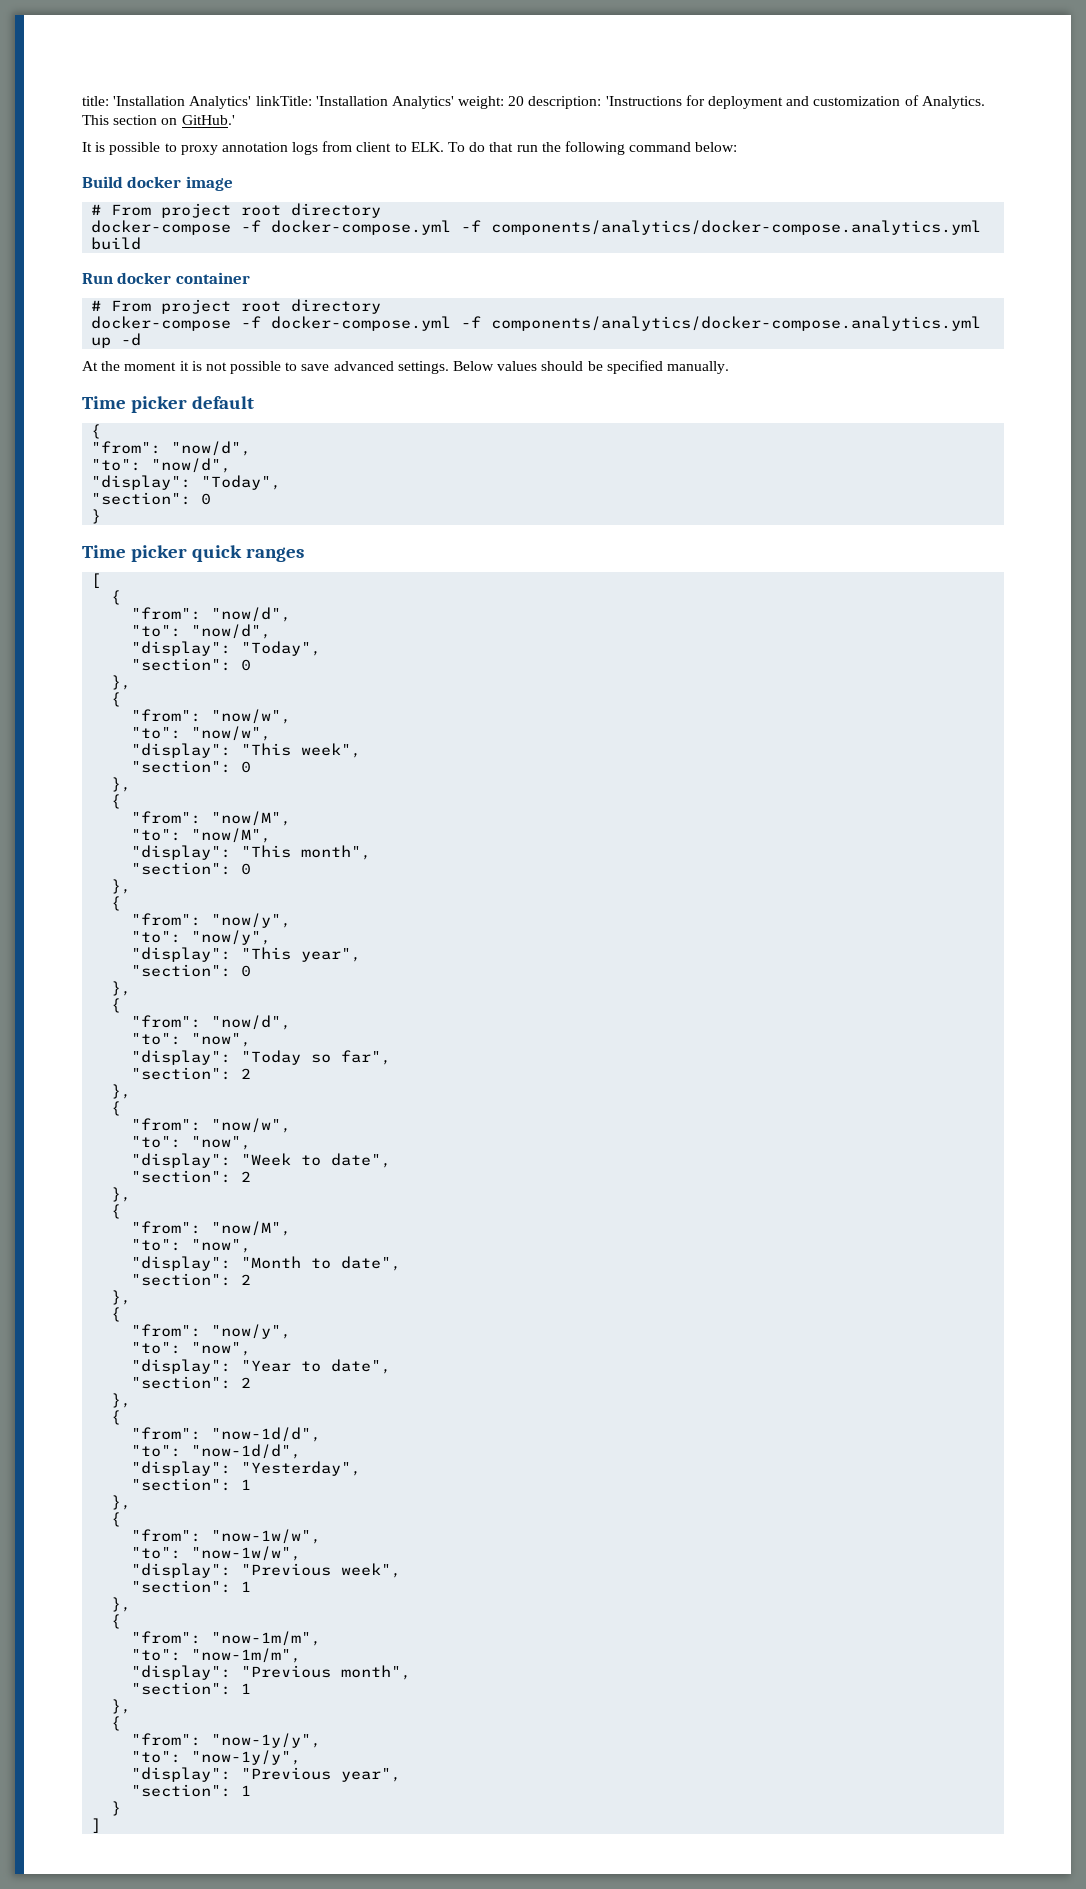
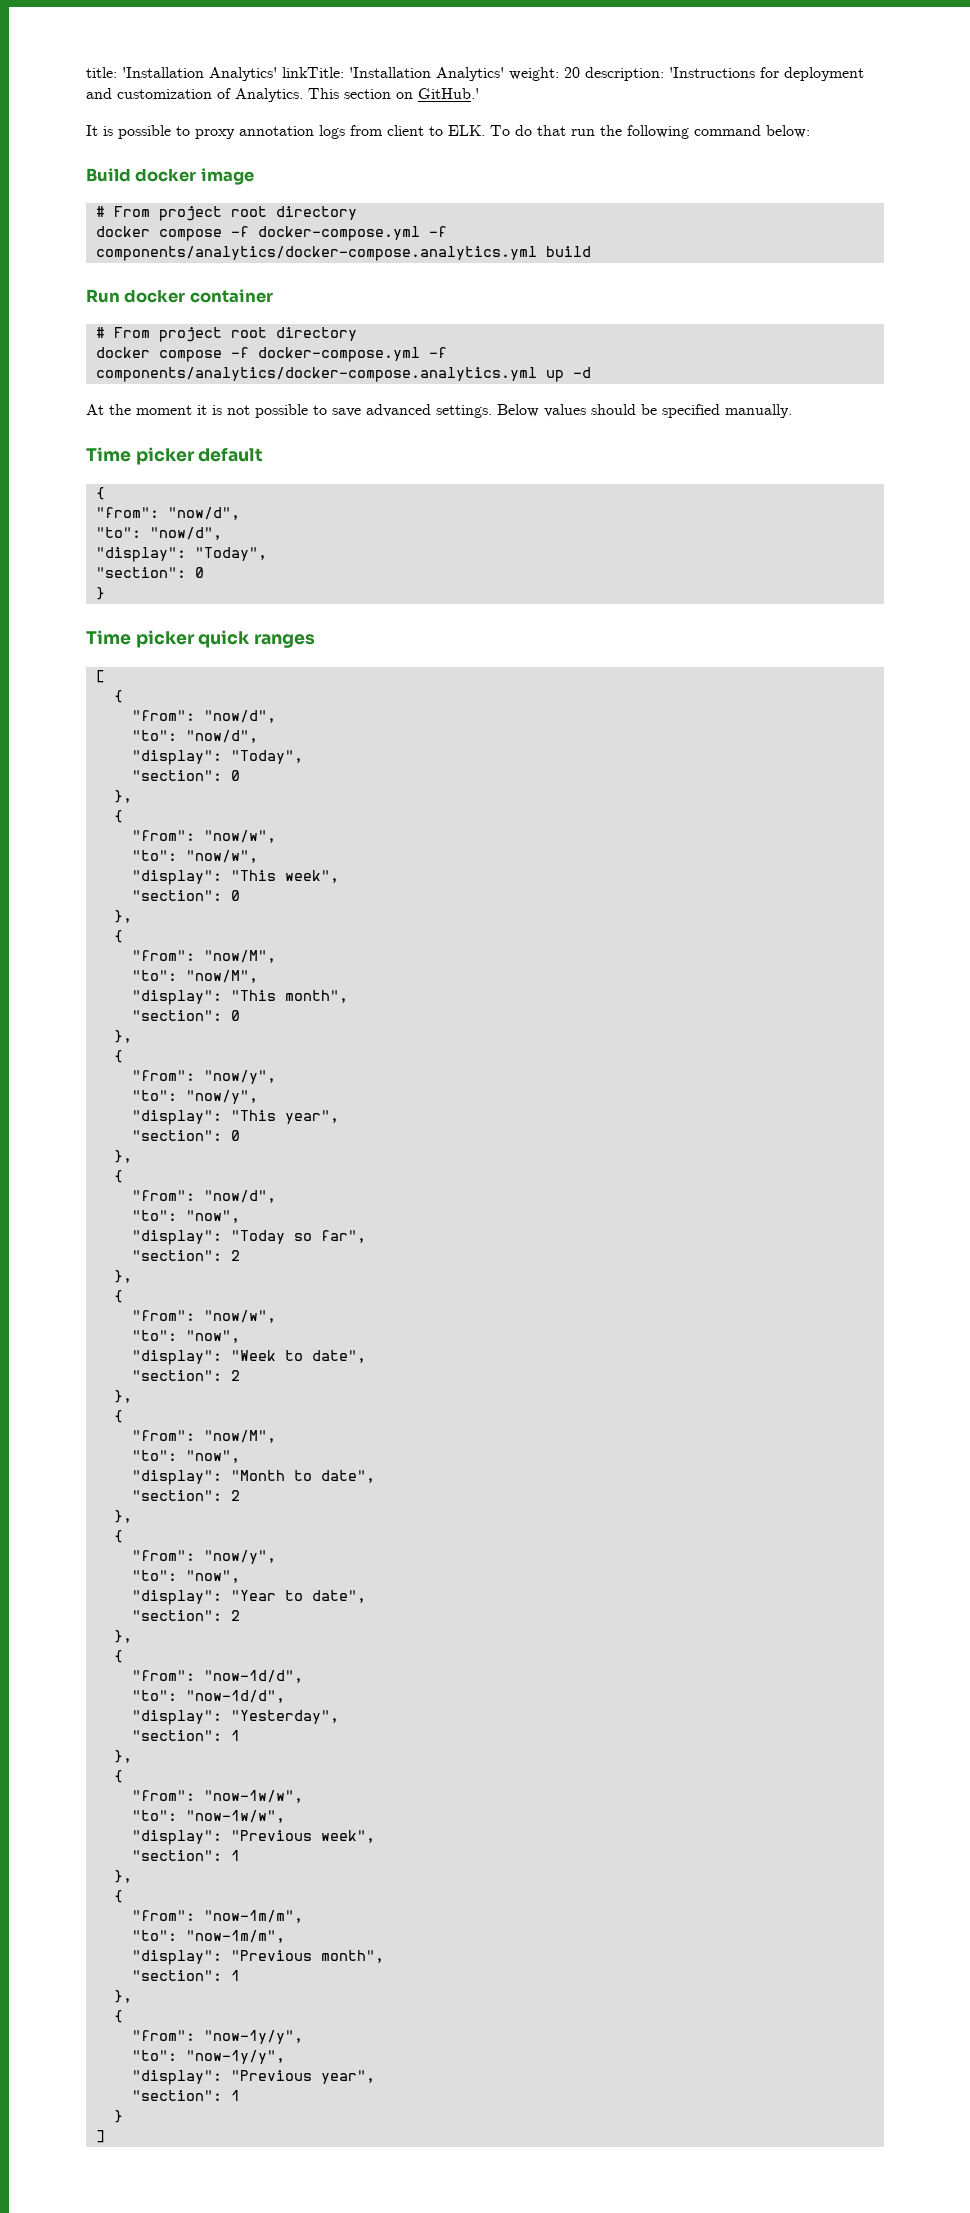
- docker-compose -f docker-compose.yml -f components/analytics/docker-compose.analytics.yml build
+ docker compose -f docker-compose.yml -f components/analytics/docker-compose.analytics.yml build
- docker-compose -f docker-compose.yml -f components/analytics/docker-compose.analytics.yml up -d
+ docker compose -f docker-compose.yml -f components/analytics/docker-compose.analytics.yml up -d

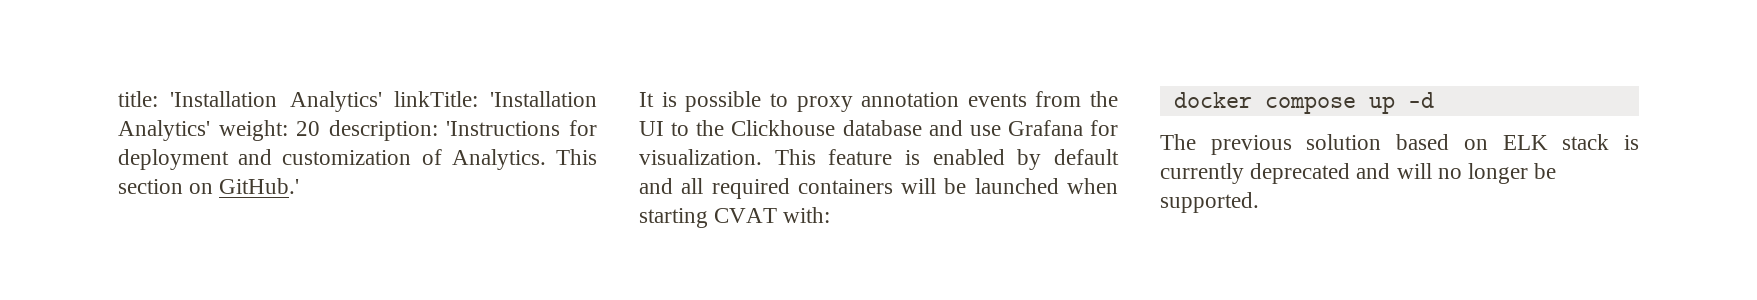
- It is possible to proxy annotation logs from client to ELK. To do that run the following command below:
- Build docker image
- # From project root directory
- docker compose -f docker-compose.yml -f components/analytics/docker-compose.analytics.yml build
- Run docker container
- # From project root directory
- docker compose -f docker-compose.yml -f components/analytics/docker-compose.analytics.yml up -d
- At the moment it is not possible to save advanced settings. Below values should be specified manually.
- Time picker default
- {
- "from": "now/d",
- "to": "now/d",
- "display": "Today",
- "section": 0
- }
- Time picker quick ranges
- [
- {
- "from": "now/d",
- "to": "now/d",
- "display": "Today",
- "section": 0
- },
- {
- "from": "now/w",
- "to": "now/w",
- "display": "This week",
- "section": 0
- },
- {
- "from": "now/M",
- "to": "now/M",
- "display": "This month",
- "section": 0
- },
- {
- "from": "now/y",
- "to": "now/y",
- "display": "This year",
- "section": 0
- },
- {
- "from": "now/d",
- "to": "now",
- "display": "Today so far",
- "section": 2
- },
- {
- "from": "now/w",
- "to": "now",
- "display": "Week to date",
- "section": 2
- },
- {
- "from": "now/M",
- "to": "now",
- "display": "Month to date",
- "section": 2
- },
- {
- "from": "now/y",
- "to": "now",
- "display": "Year to date",
- "section": 2
- },
- {
- "from": "now-1d/d",
- "to": "now-1d/d",
- "display": "Yesterday",
- "section": 1
- },
- {
- "from": "now-1w/w",
- "to": "now-1w/w",
- "display": "Previous week",
- "section": 1
- },
- {
- "from": "now-1m/m",
- "to": "now-1m/m",
- "display": "Previous month",
- "section": 1
- },
- {
- "from": "now-1y/y",
- "to": "now-1y/y",
- "display": "Previous year",
- "section": 1
- }
- ]
+ It is possible to proxy annotation events from the UI to the Clickhouse database and use Grafana for visualization. This feature is enabled by default and all required containers will be launched when starting CVAT with:
+ docker compose up -d
+ The previous solution based on ELK stack is currently deprecated and will no longer be supported.

